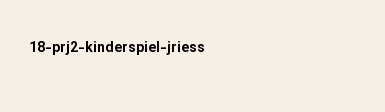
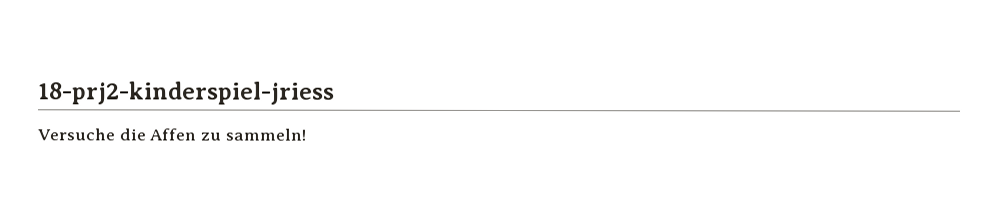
+ Versuche die Affen zu sammeln!

